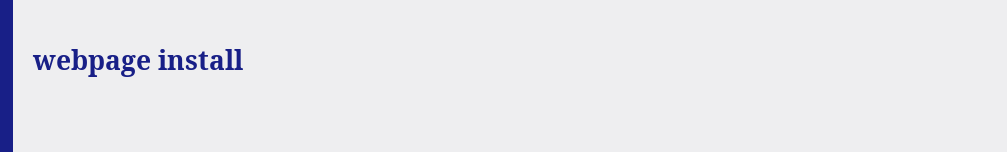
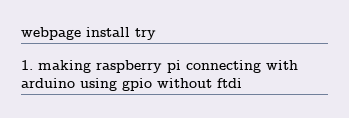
- webpage install
+ webpage install try
+ 1. making raspberry pi connecting with arduino using gpio without ftdi

